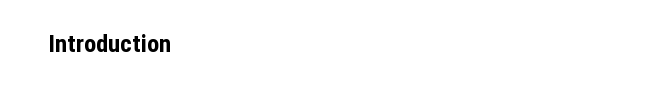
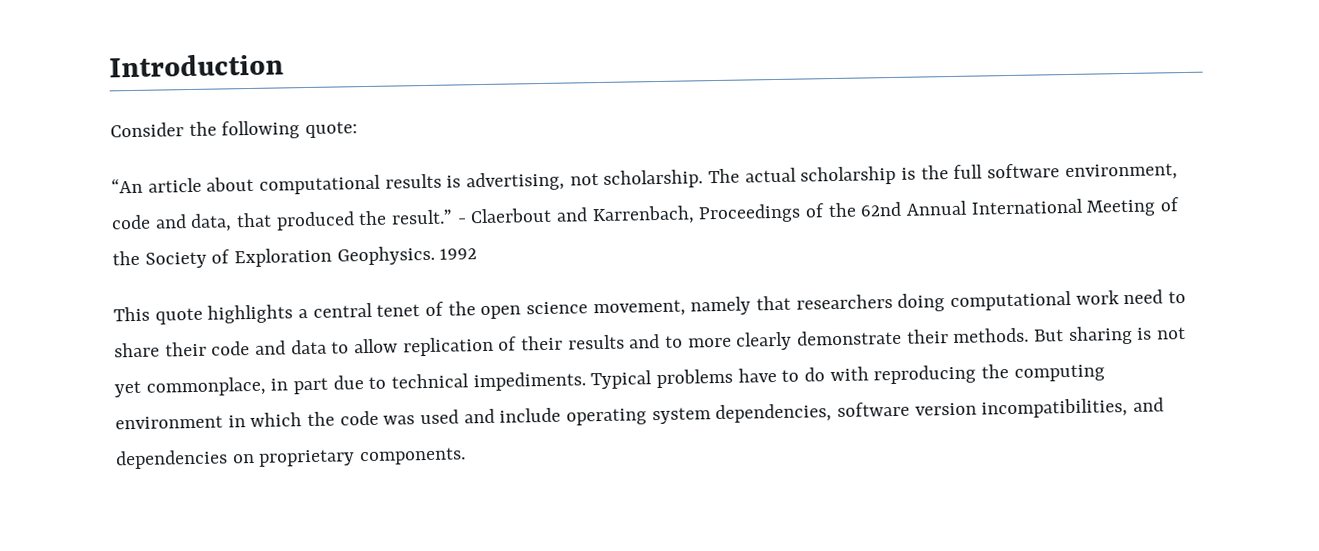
+ Consider the following quote:
+ “An article about computational results is advertising, not scholarship. The actual scholarship is the full software environment, code and data, that produced the result.” - Claerbout and Karrenbach, Proceedings of the 62nd Annual International Meeting of the Society of Exploration Geophysics. 1992
+ This quote highlights a central tenet of the open science movement, namely that researchers doing computational work need to share their code and data to allow replication of their results and to more clearly demonstrate their methods. But sharing is not yet commonplace, in part due to technical impediments. Typical problems have to do with reproducing the computing environment in which the code was used and include operating system dependencies, software version incompatibilities, and dependencies on proprietary components.

